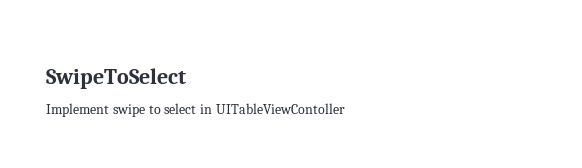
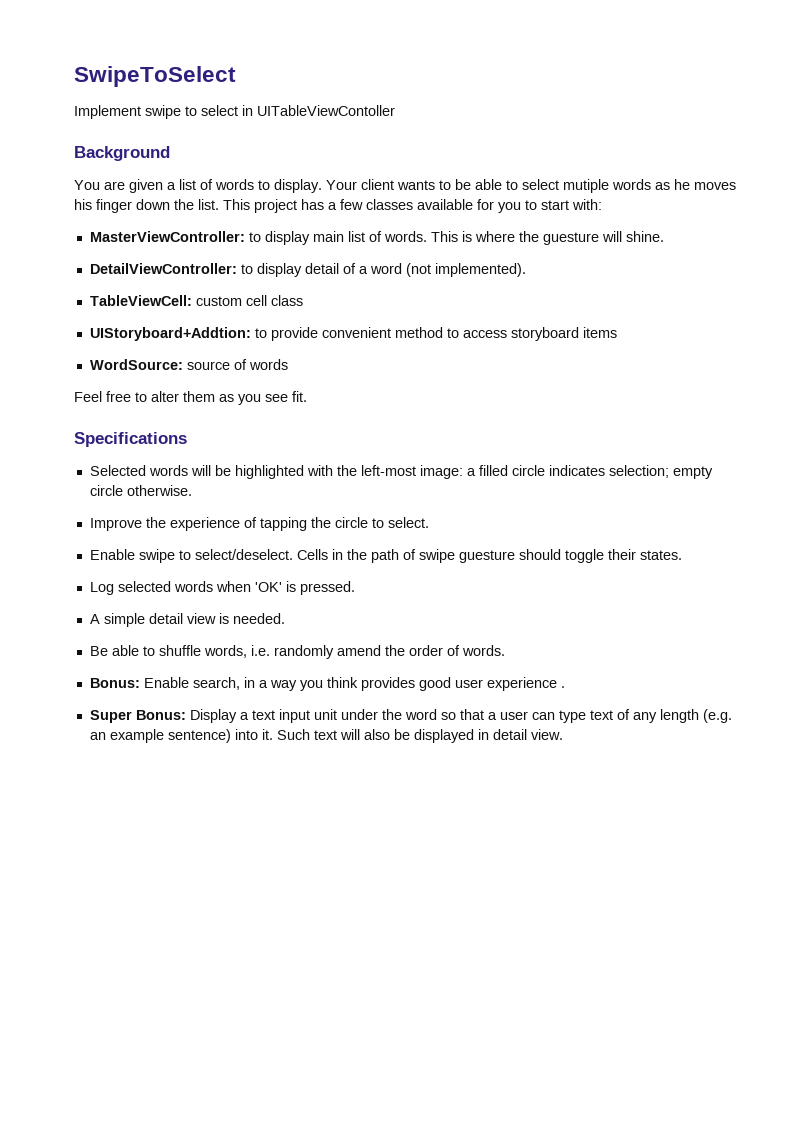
+ Background
+ You are given a list of words to display. Your client wants to be able to select mutiple words as he moves his finger down the list. This project has a few classes available for you to start with:
+ MasterViewController: to display main list of words. This is where the guesture will shine.
+ DetailViewController: to display detail of a word (not implemented).
+ TableViewCell: custom cell class
+ UIStoryboard+Addtion: to provide convenient method to access storyboard items
+ WordSource: source of words
+ Feel free to alter them as you see fit.
+ Specifications
+ Selected words will be highlighted with the left-most image: a filled circle indicates selection; empty circle otherwise.
+ Improve the experience of tapping the circle to select.
+ Enable swipe to select/deselect. Cells in the path of swipe guesture should toggle their states.
+ Log selected words when 'OK' is pressed.
+ A simple detail view is needed.
+ Be able to shuffle words, i.e. randomly amend the order of words.
+ Bonus: Enable search, in a way you think provides good user experience .
+ Super Bonus: Display a text input unit under the word so that a user can type text of any length (e.g. an example sentence) into it. Such text will also be displayed in detail view.

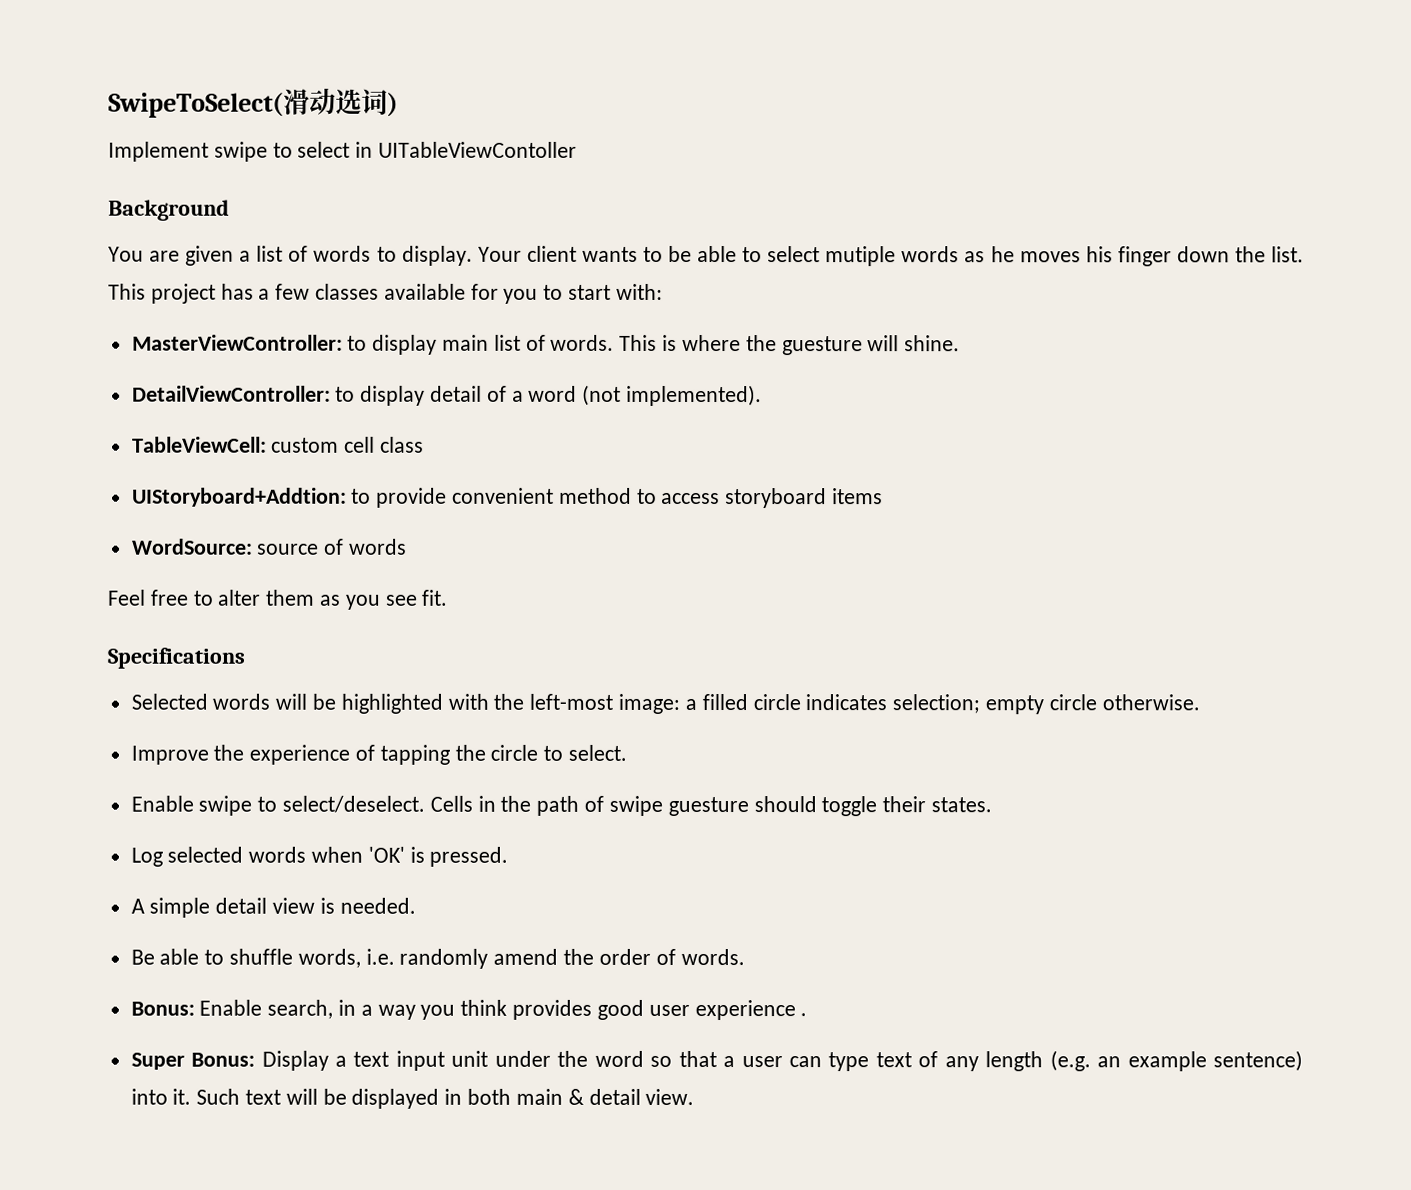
- SwipeToSelect
+ SwipeToSelect(滑动选词)
- Such text will also be displayed in detail view.
+ Such text will be displayed in both main & detail view.

